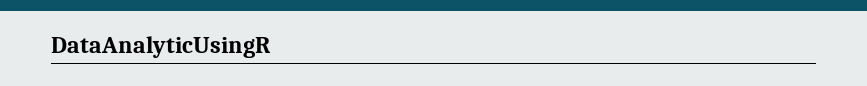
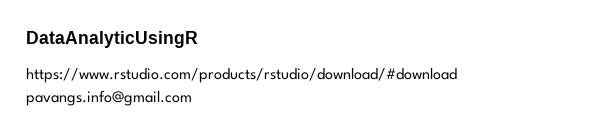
+ https://www.rstudio.com/products/rstudio/download/#download pavangs.info@gmail.com

